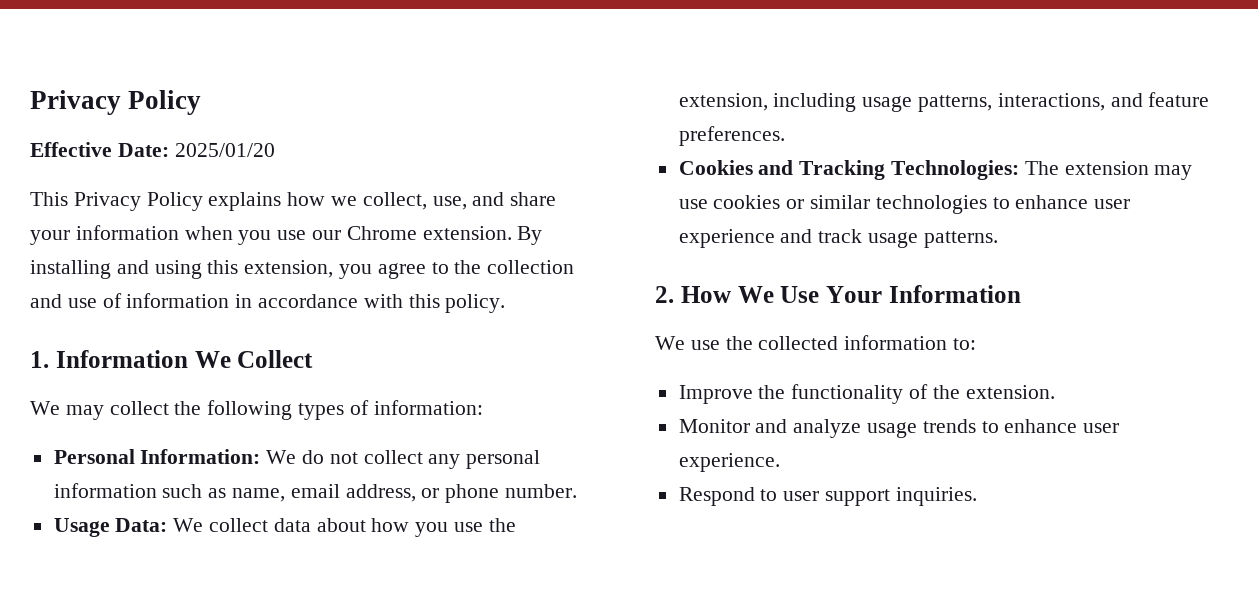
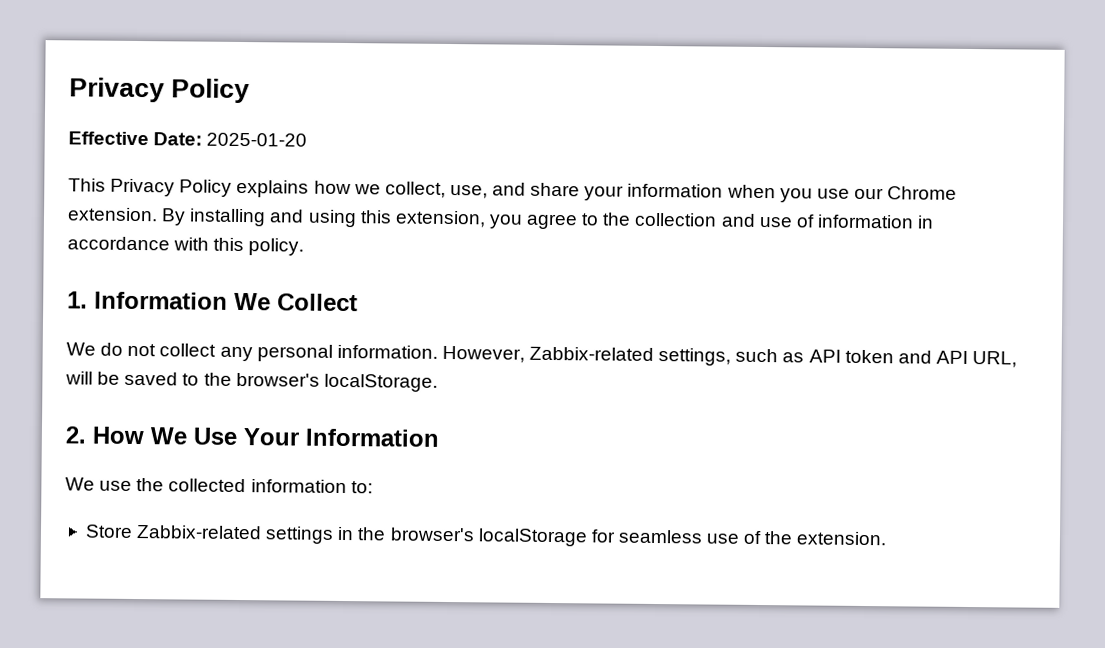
- Effective Date: 2025/01/20
+ Effective Date: 2025-01-20
- We may collect the following types of information:
- Personal Information: We do not collect any personal information such as name, email address, or phone number.
- Usage Data: We collect data about how you use the extension, including usage patterns, interactions, and feature preferences.
- Cookies and Tracking Technologies: The extension may use cookies or similar technologies to enhance user experience and track usage patterns.
+ We do not collect any personal information. However, Zabbix-related settings, such as API token and API URL, will be saved to the browser's localStorage.
- Improve the functionality of the extension.
- Monitor and analyze usage trends to enhance user experience.
- Respond to user support inquiries.
+ Store Zabbix-related settings in the browser's localStorage for seamless use of the extension.

